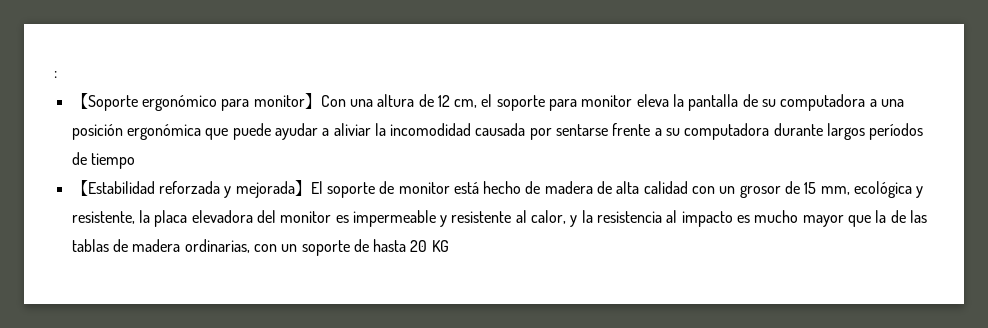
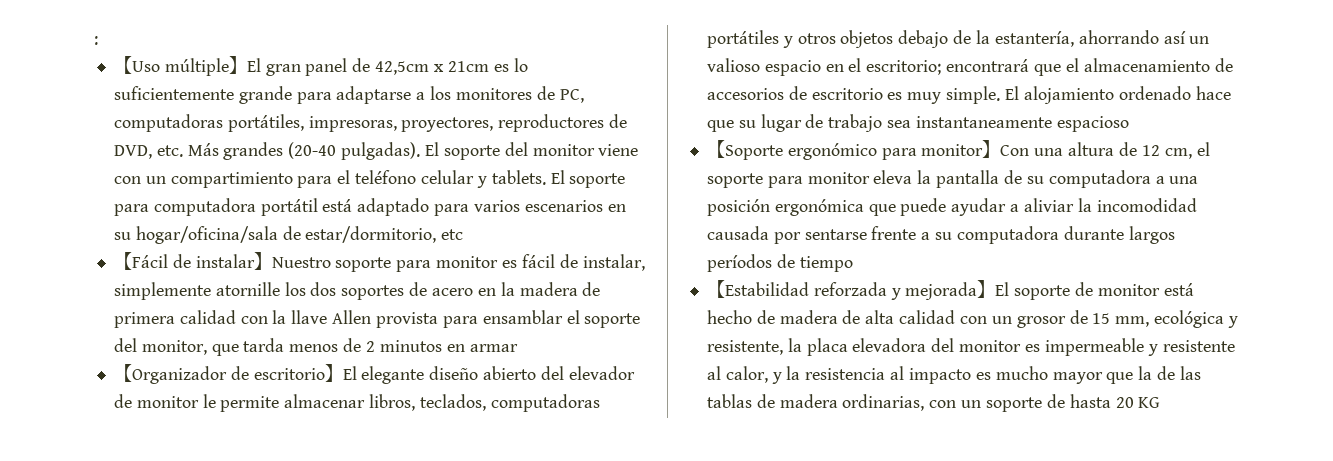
+ 【Uso múltiple】El gran panel de 42,5cm x 21cm es lo suficientemente grande para adaptarse a los monitores de PC, computadoras portátiles, impresoras, proyectores, reproductores de DVD, etc. Más grandes (20-40 pulgadas). El soporte del monitor viene con un compartimiento para el teléfono celular y tablets. El soporte para computadora portátil está adaptado para varios escenarios en su hogar/oficina/sala de estar/dormitorio, etc
+ 【Fácil de instalar】Nuestro soporte para monitor es fácil de instalar, simplemente atornille los dos soportes de acero en la madera de primera calidad con la llave Allen provista para ensamblar el soporte del monitor, que tarda menos de 2 minutos en armar
+ 【Organizador de escritorio】El elegante diseño abierto del elevador de monitor le permite almacenar libros, teclados, computadoras portátiles y otros objetos debajo de la estantería, ahorrando así un valioso espacio en el escritorio; encontrará que el almacenamiento de accesorios de escritorio es muy simple. El alojamiento ordenado hace que su lugar de trabajo sea instantaneamente espacioso

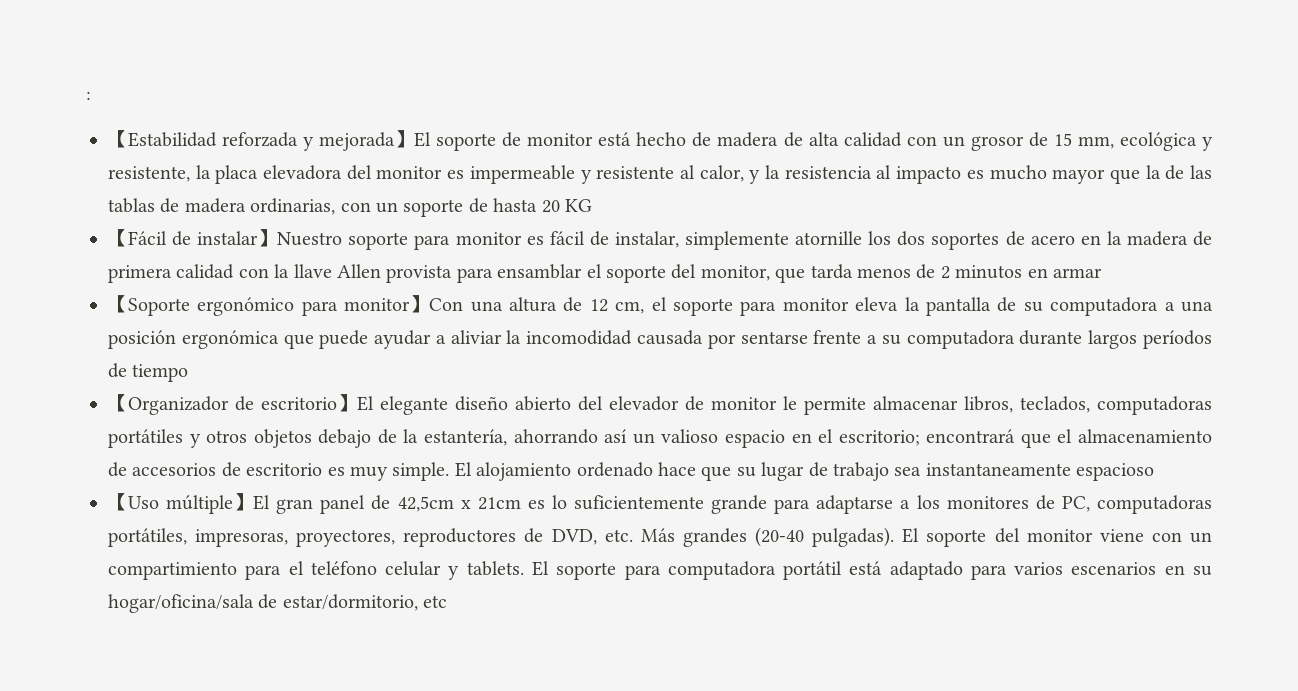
+ 【Estabilidad reforzada y mejorada】El soporte de monitor está hecho de madera de alta calidad con un grosor de 15 mm, ecológica y resistente, la placa elevadora del monitor es impermeable y resistente al calor, y la resistencia al impacto es mucho mayor que la de las tablas de madera ordinarias, con un soporte de hasta 20 KG
+ 【Fácil de instalar】Nuestro soporte para monitor es fácil de instalar, simplemente atornille los dos soportes de acero en la madera de primera calidad con la llave Allen provista para ensamblar el soporte del monitor, que tarda menos de 2 minutos en armar
+ 【Soporte ergonómico para monitor】Con una altura de 12 cm, el soporte para monitor eleva la pantalla de su computadora a una posición ergonómica que puede ayudar a aliviar la incomodidad causada por sentarse frente a su computadora durante largos períodos de tiempo
+ 【Organizador de escritorio】El elegante diseño abierto del elevador de monitor le permite almacenar libros, teclados, computadoras portátiles y otros objetos debajo de la estantería, ahorrando así un valioso espacio en el escritorio; encontrará que el almacenamiento de accesorios de escritorio es muy simple. El alojamiento ordenado hace que su lugar de trabajo sea instantaneamente espacioso
- 【Fácil de instalar】Nuestro soporte para monitor es fácil de instalar, simplemente atornille los dos soportes de acero en la madera de primera calidad con la llave Allen provista para ensamblar el soporte del monitor, que tarda menos de 2 minutos en armar
- 【Organizador de escritorio】El elegante diseño abierto del elevador de monitor le permite almacenar libros, teclados, computadoras portátiles y otros objetos debajo de la estantería, ahorrando así un valioso espacio en el escritorio; encontrará que el almacenamiento de accesorios de escritorio es muy simple. El alojamiento ordenado hace que su lugar de trabajo sea instantaneamente espacioso
- 【Soporte ergonómico para monitor】Con una altura de 12 cm, el soporte para monitor eleva la pantalla de su computadora a una posición ergonómica que puede ayudar a aliviar la incomodidad causada por sentarse frente a su computadora durante largos períodos de tiempo
- 【Estabilidad reforzada y mejorada】El soporte de monitor está hecho de madera de alta calidad con un grosor de 15 mm, ecológica y resistente, la placa elevadora del monitor es impermeable y resistente al calor, y la resistencia al impacto es mucho mayor que la de las tablas de madera ordinarias, con un soporte de hasta 20 KG

